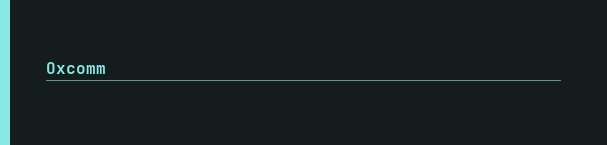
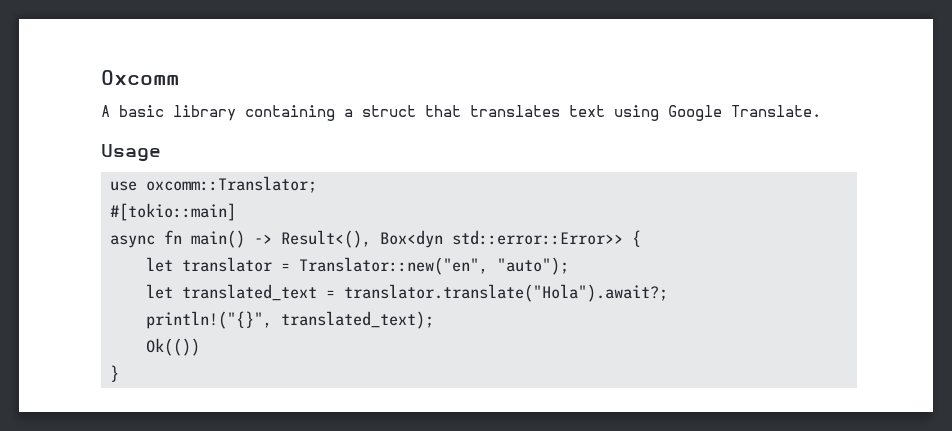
+ A basic library containing a struct that translates text using Google Translate.
+ Usage
+ use oxcomm::Translator;
+ #[tokio::main]
+ async fn main() -> Result<(), Box<dyn std::error::Error>> {
+ let translator = Translator::new("en", "auto");
+ let translated_text = translator.translate("Hola").await?;
+ println!("{}", translated_text);
+ Ok(())
+ }

